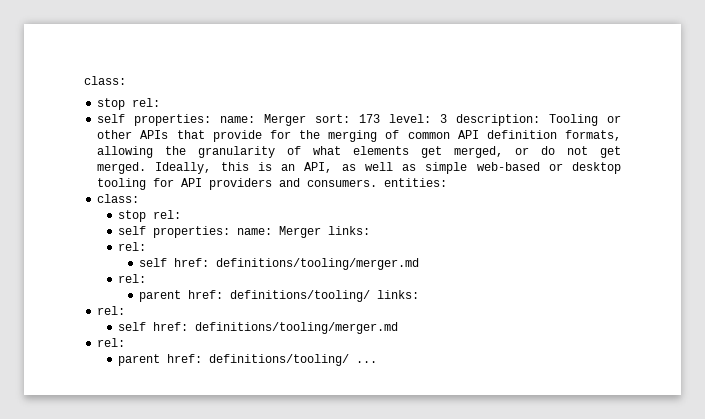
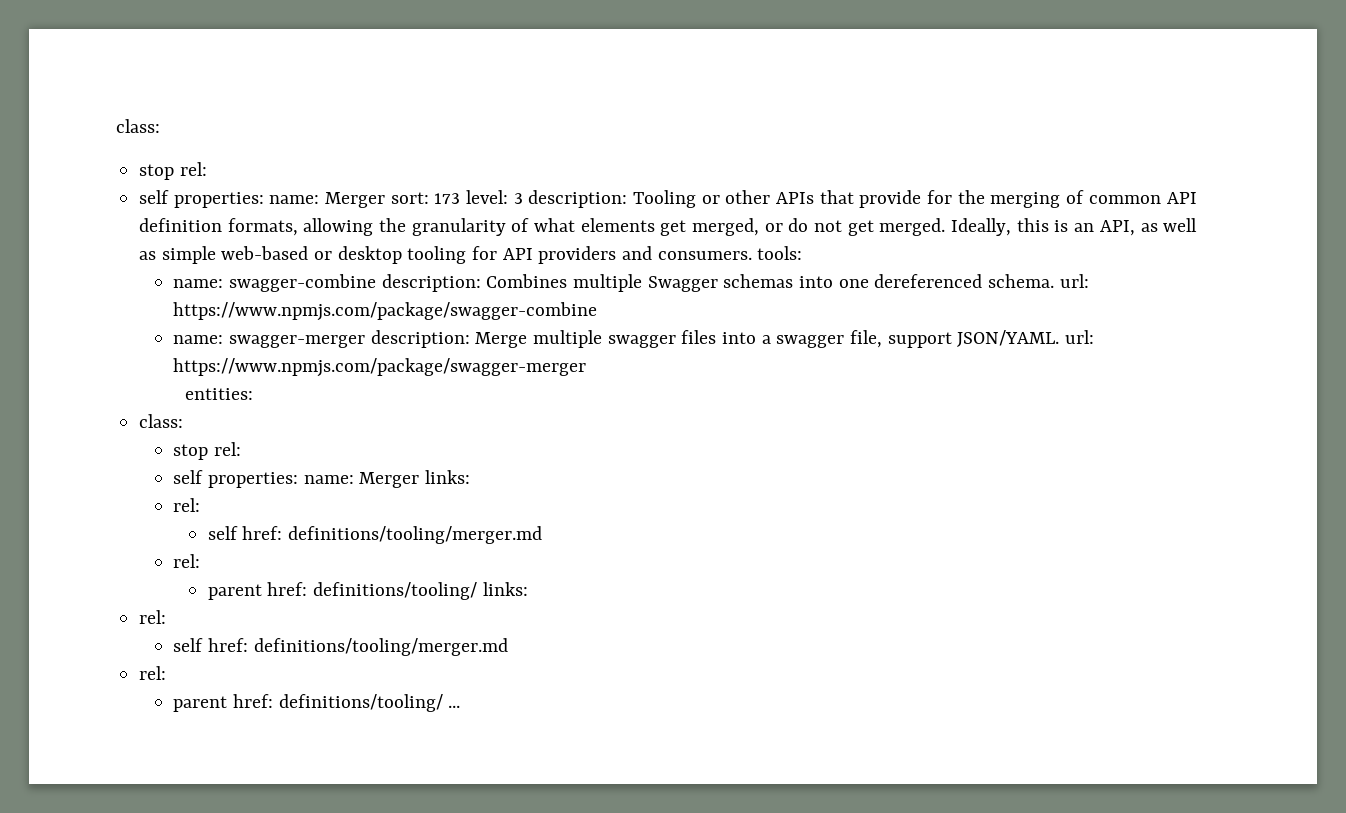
- Ideally, this is an API, as well as simple web-based or desktop tooling for API providers and consumers. entities:
+ Ideally, this is an API, as well as simple web-based or desktop tooling for API providers and consumers. tools:
+ name: swagger-combine description: Combines multiple Swagger schemas into one dereferenced schema. url: https://www.npmjs.com/package/swagger-combine
+ name: swagger-merger description: Merge multiple swagger files into a swagger file, support JSON/YAML. url: https://www.npmjs.com/package/swagger-merger
+ entities:

